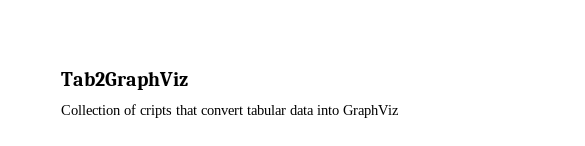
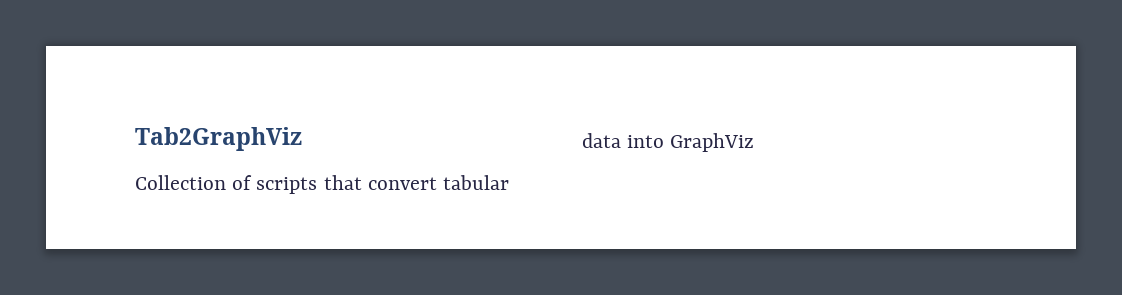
- Collection of cripts that convert tabular data into GraphViz
+ Collection of scripts that convert tabular data into GraphViz

